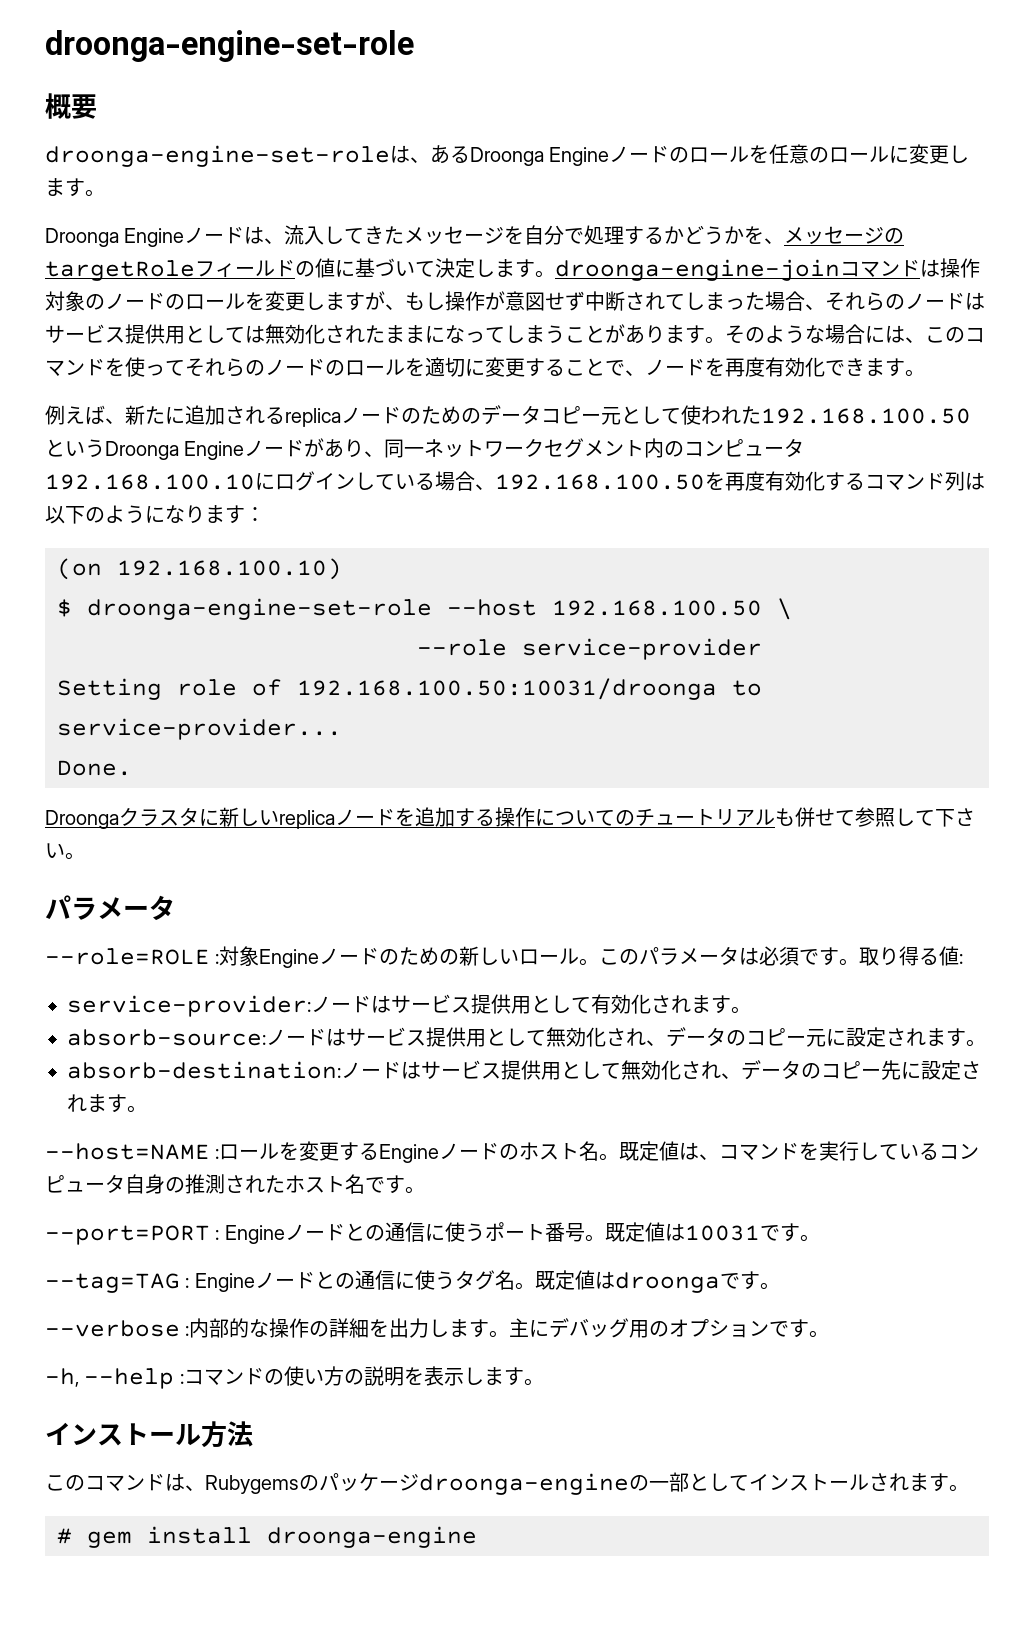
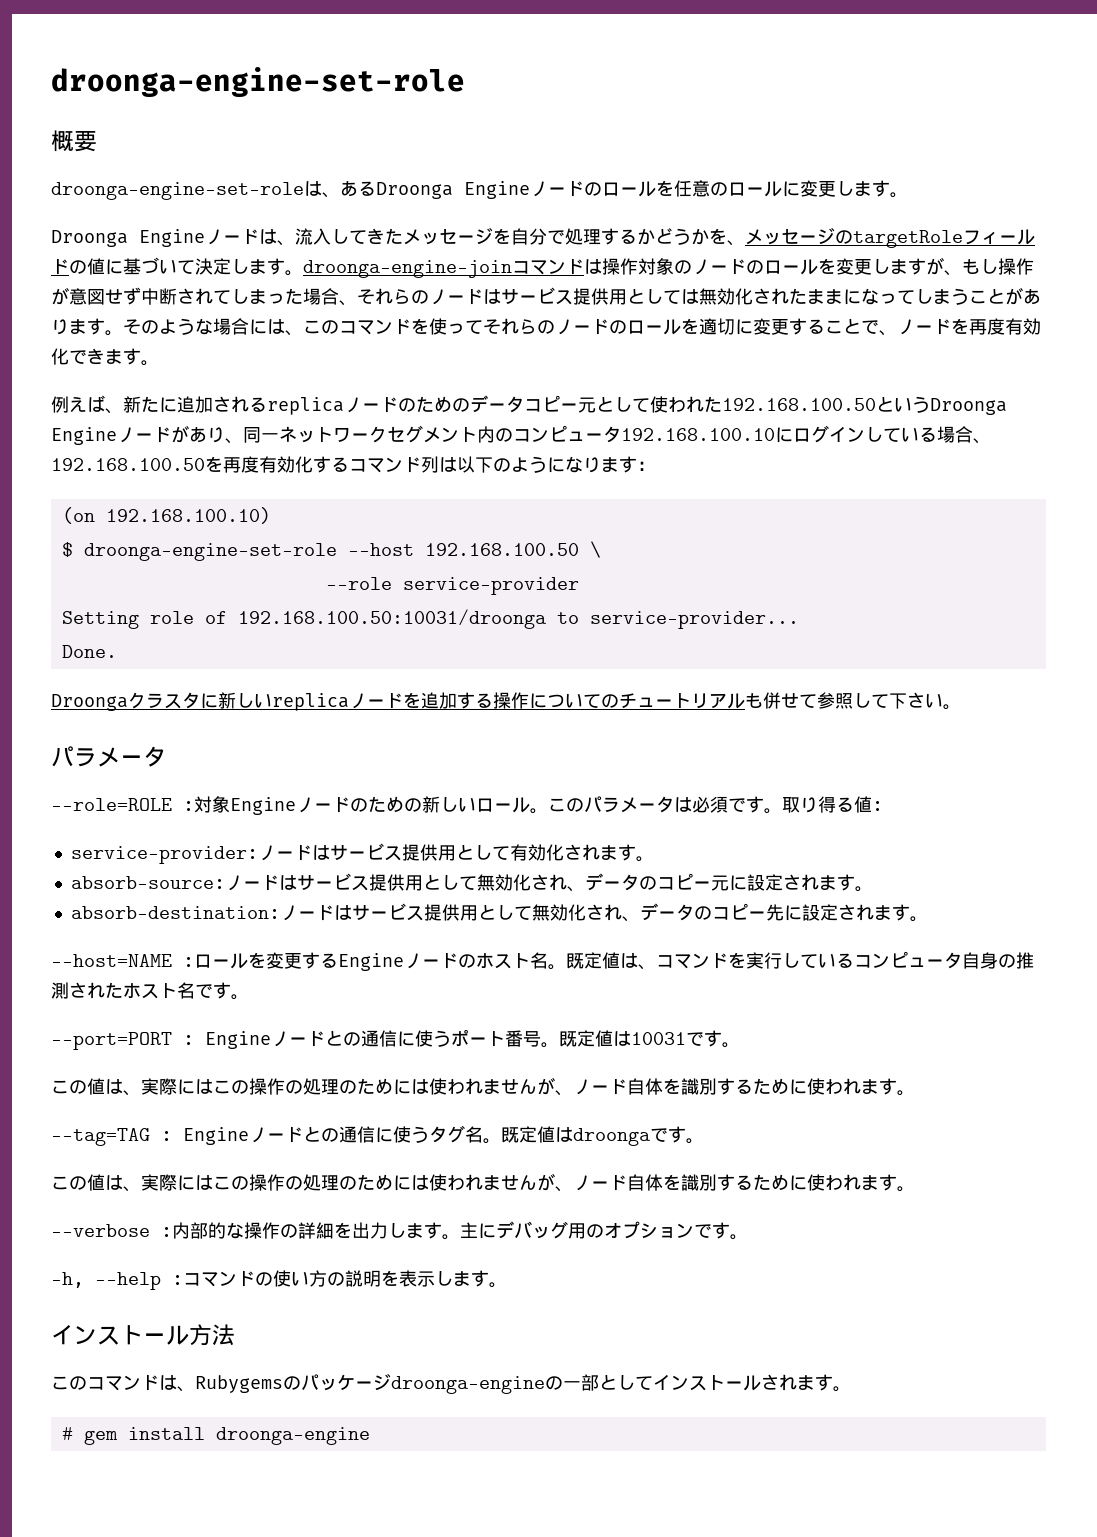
  既定値は10031です。
+ この値は、実際にはこの操作の処理のためには使われませんが、ノード自体を識別するために使われます。
  既定値はdroongaです。
+ この値は、実際にはこの操作の処理のためには使われませんが、ノード自体を識別するために使われます。

